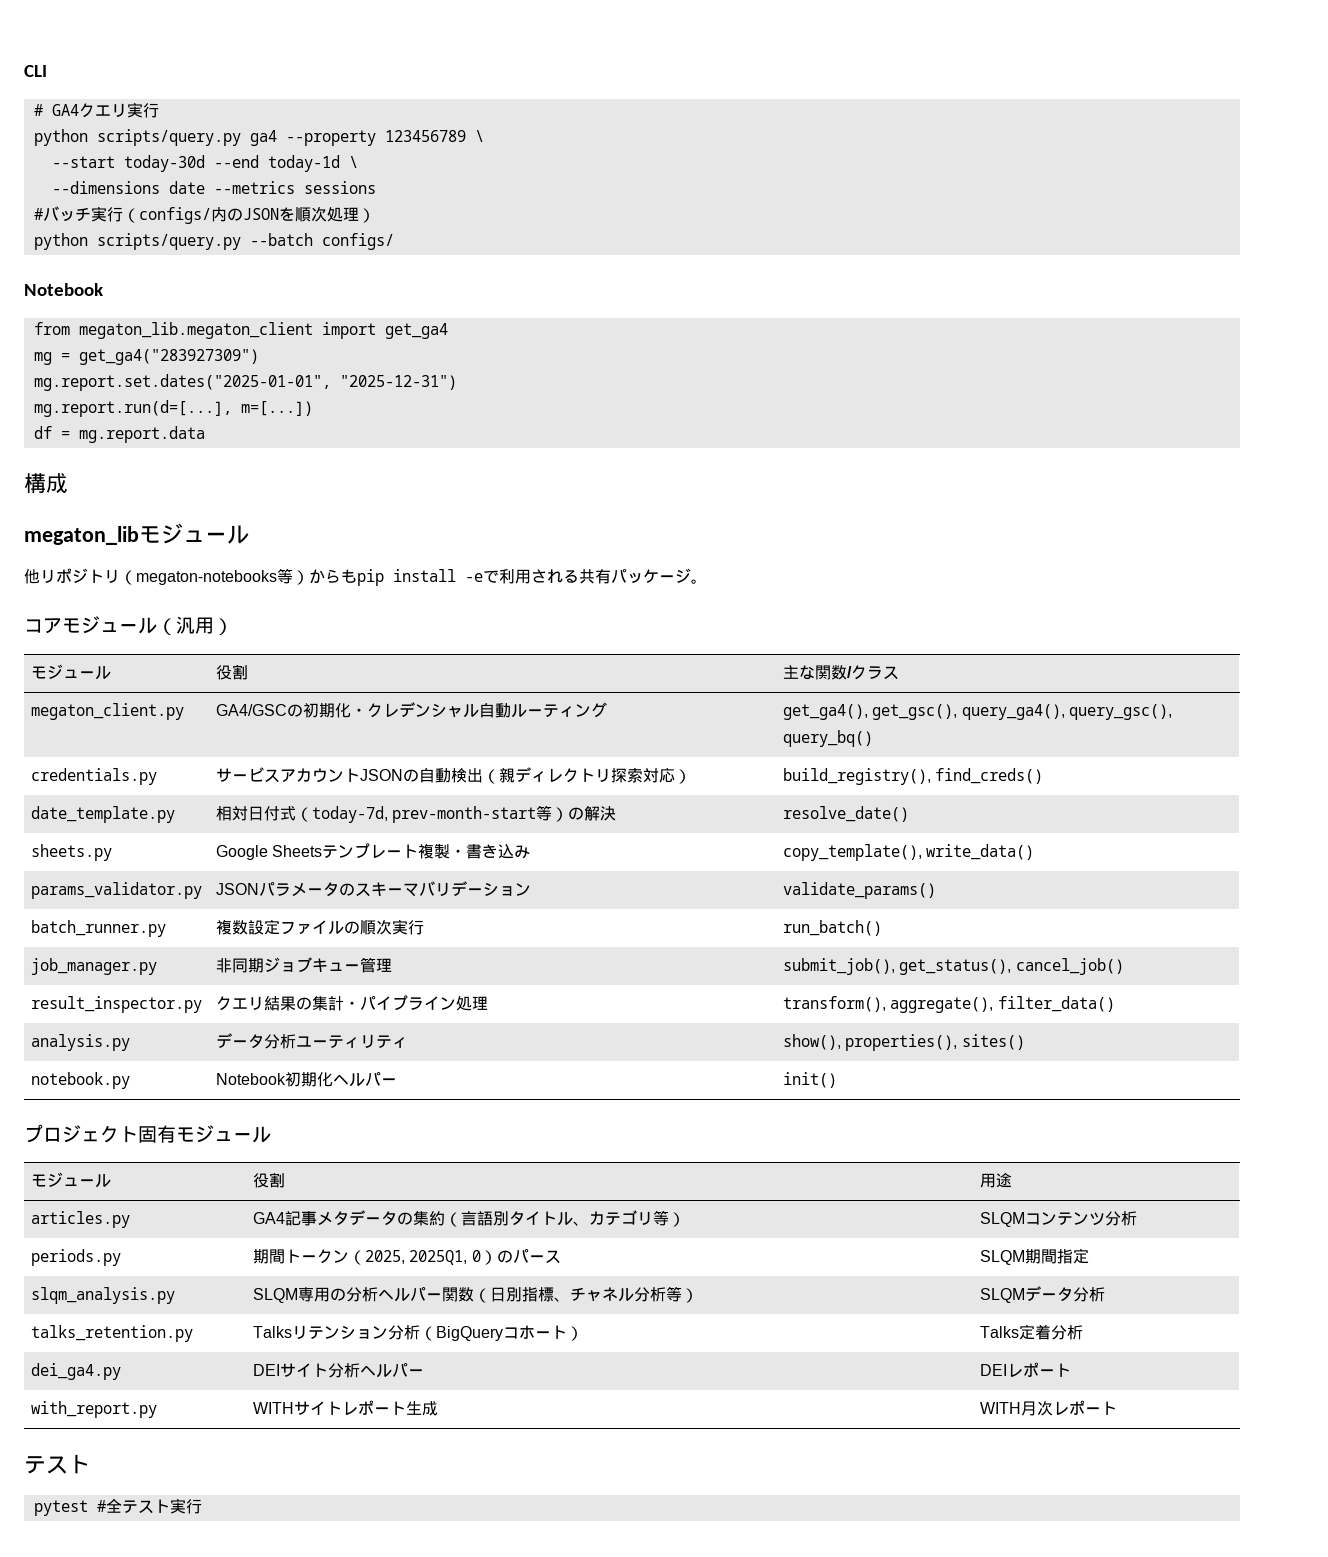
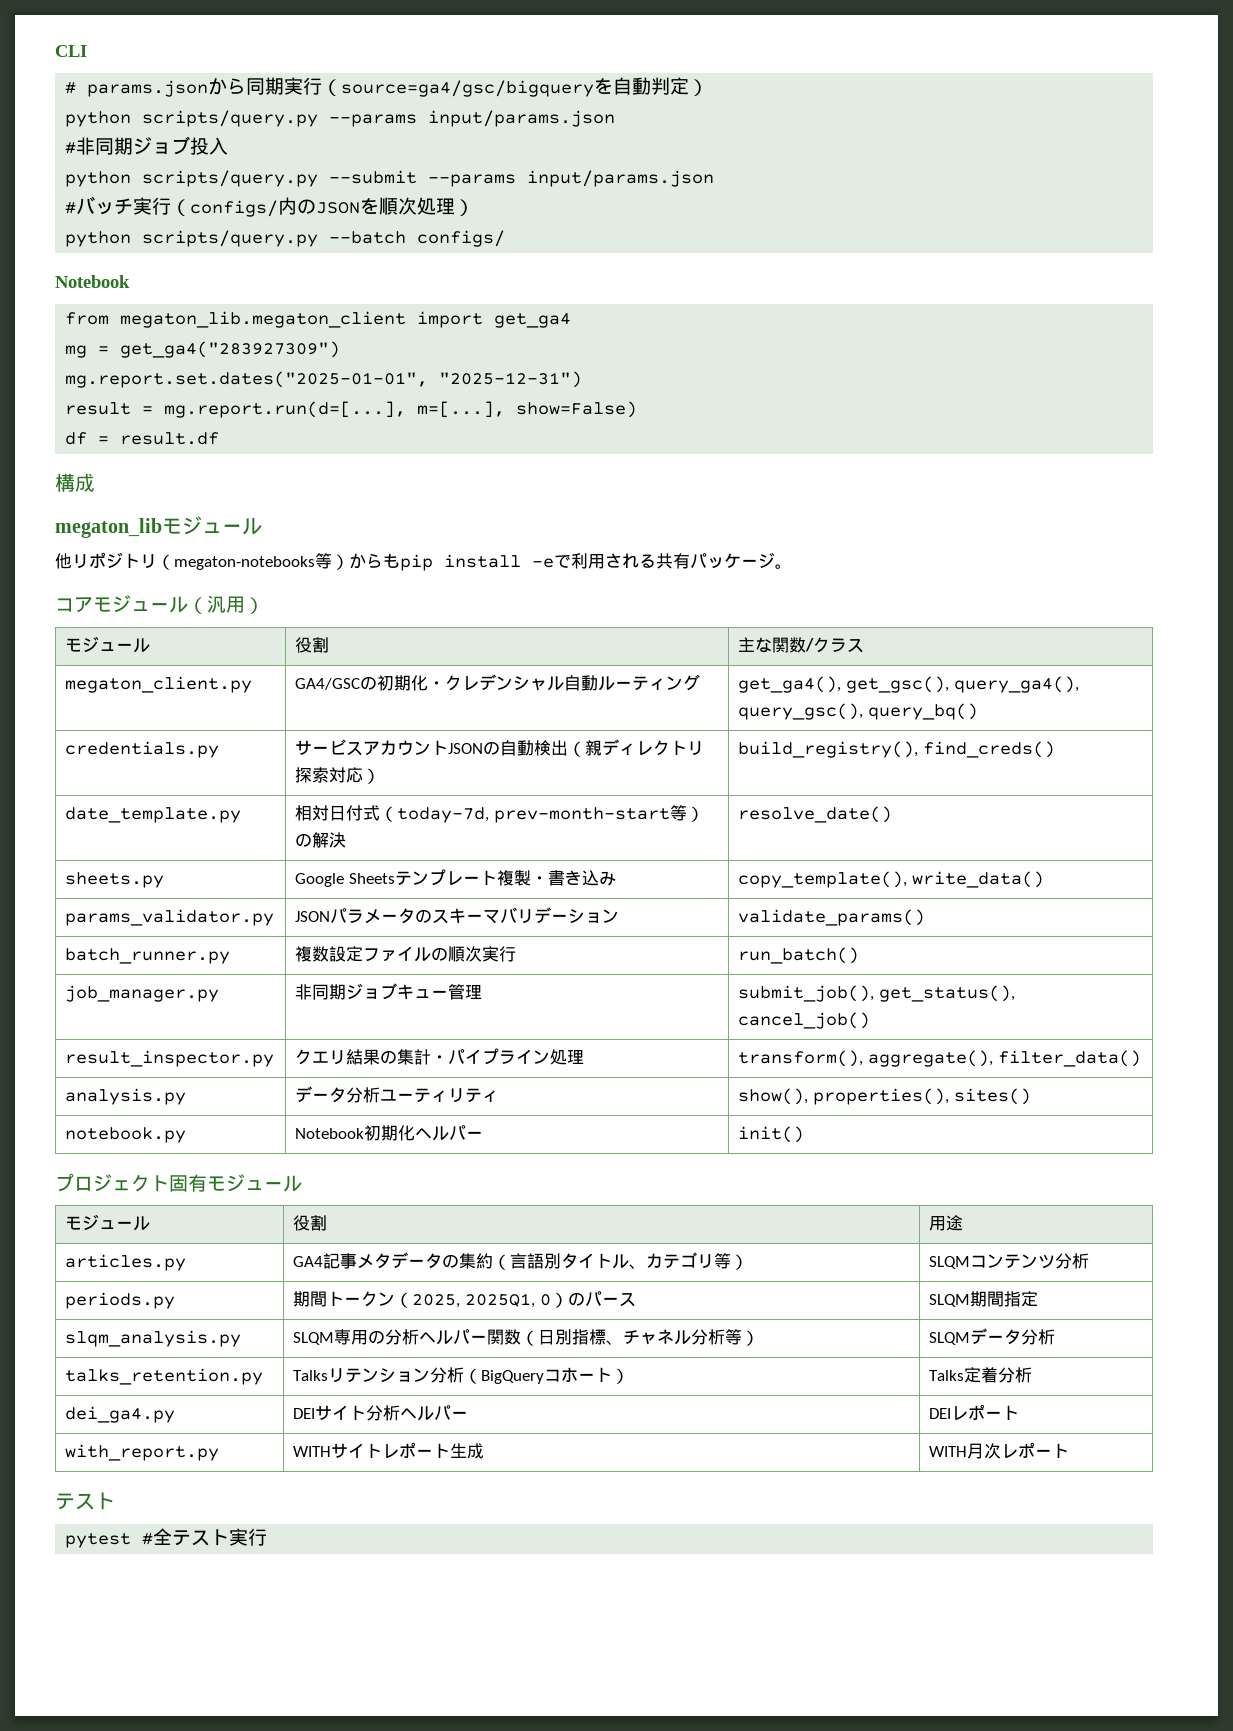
- # GA4クエリ実行
- python scripts/query.py ga4 --property 123456789 \
- --start today-30d --end today-1d \
- --dimensions date --metrics sessions
+ # params.jsonから同期実行（source=ga4/gsc/bigqueryを自動判定）
+ python scripts/query.py --params input/params.json
+ #非同期ジョブ投入
+ python scripts/query.py --submit --params input/params.json
- mg.report.run(d=[...], m=[...])
+ result = mg.report.run(d=[...], m=[...], show=False)
- df = mg.report.data
+ df = result.df

